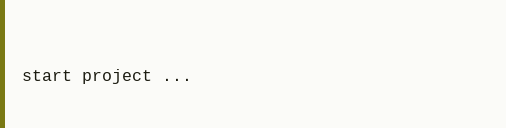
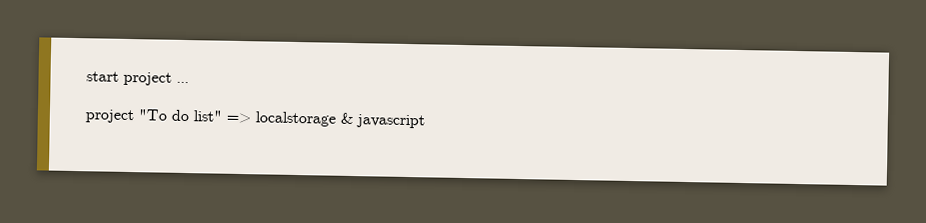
+ project "To do list" => localstorage & javascript

